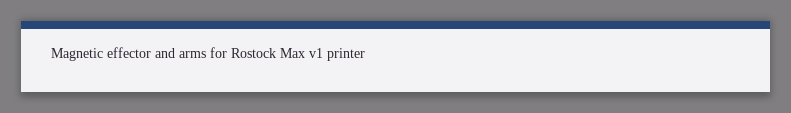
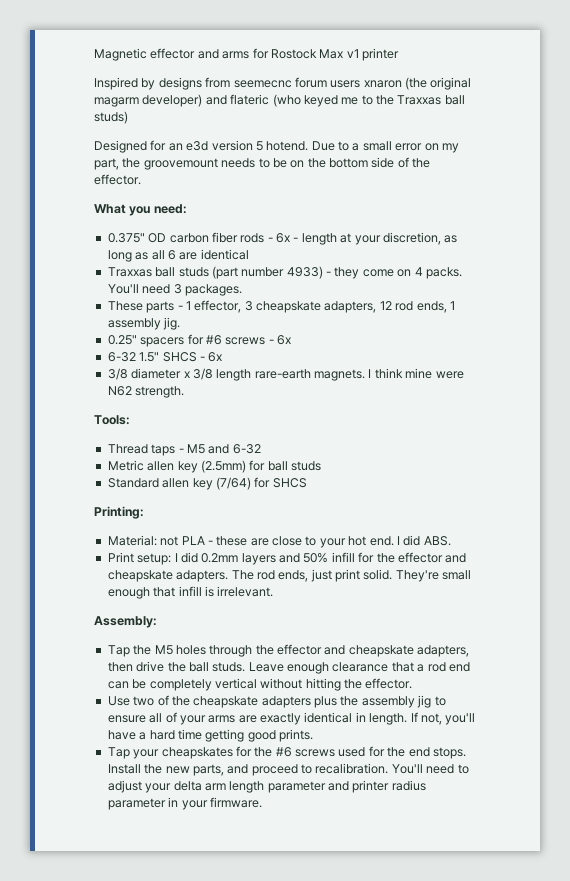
+ Inspired by designs from seemecnc forum users xnaron (the original magarm developer) and flateric (who keyed me to the Traxxas ball studs)
+ Designed for an e3d version 5 hotend. Due to a small error on my part, the groovemount needs to be on the bottom side of the effector.
+ What you need:
+ 0.375" OD carbon fiber rods - 6x - length at your discretion, as long as all 6 are identical
+ Traxxas ball studs (part number 4933) - they come on 4 packs. You'll need 3 packages.
+ These parts - 1 effector, 3 cheapskate adapters, 12 rod ends, 1 assembly jig.
+ 0.25" spacers for #6 screws - 6x
+ 6-32 1.5" SHCS - 6x
+ 3/8 diameter x 3/8 length rare-earth magnets. I think mine were N62 strength.
+ Tools:
+ Thread taps - M5 and 6-32
+ Metric allen key (2.5mm) for ball studs
+ Standard allen key (7/64) for SHCS
+ Printing:
+ Material: not PLA - these are close to your hot end. I did ABS.
+ Print setup: I did 0.2mm layers and 50% infill for the effector and cheapskate adapters. The rod ends, just print solid. They're small enough that infill is irrelevant.
+ Assembly:
+ Tap the M5 holes through the effector and cheapskate adapters, then drive the ball studs. Leave enough clearance that a rod end can be completely vertical without hitting the effector.
+ Use two of the cheapskate adapters plus the assembly jig to ensure all of your arms are exactly identical in length. If not, you'll have a hard time getting good prints.
+ Tap your cheapskates for the #6 screws used for the end stops. Install the new parts, and proceed to recalibration. You'll need to adjust your delta arm length parameter and printer radius parameter in your firmware.

